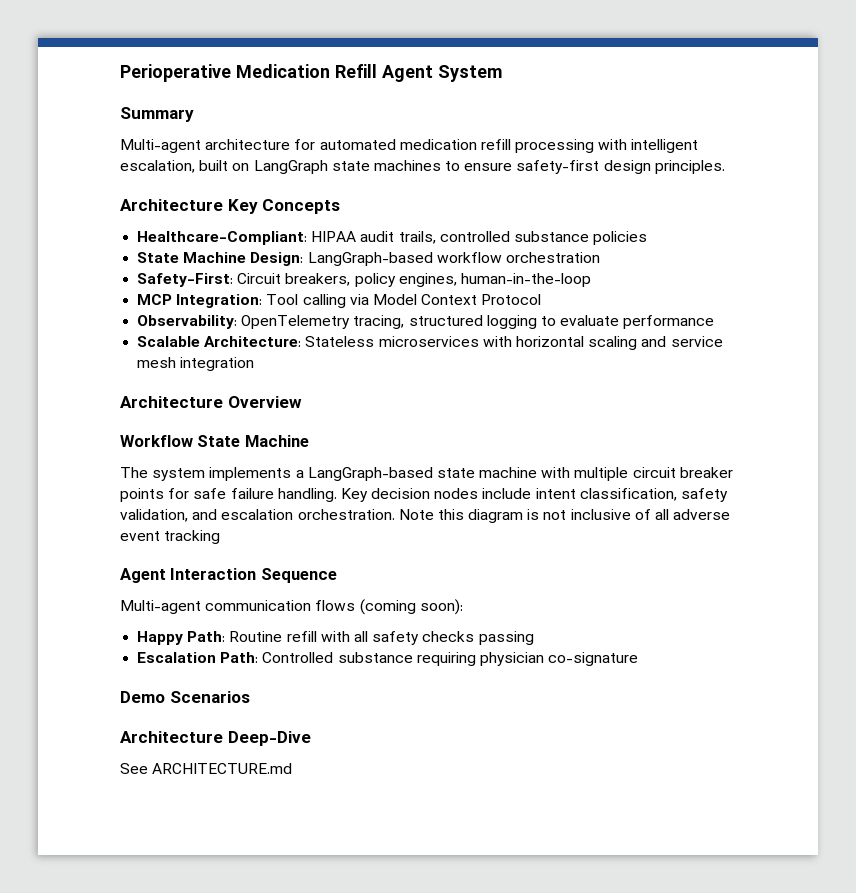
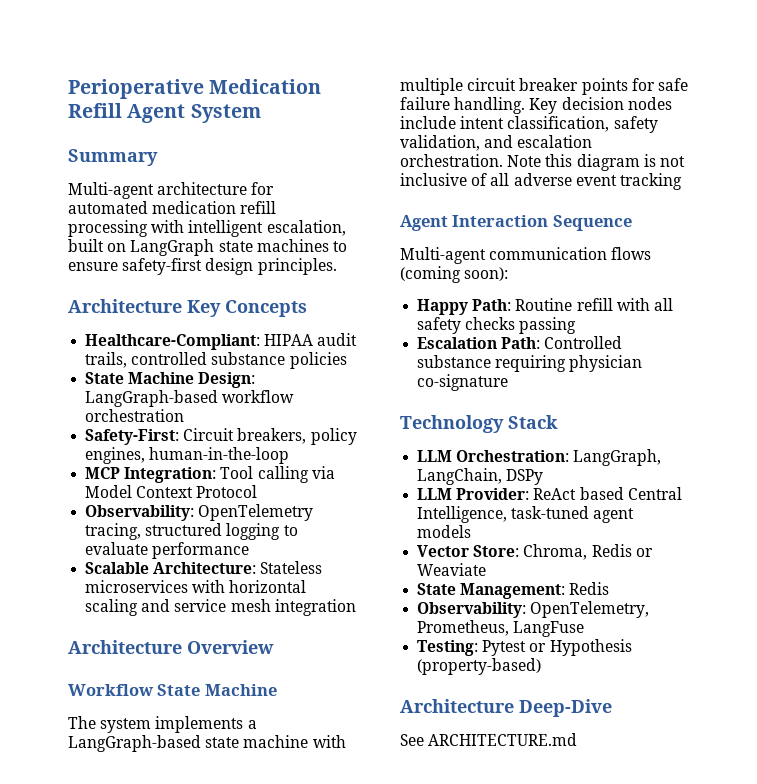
- Demo Scenarios
+ Technology Stack
+ LLM Orchestration: LangGraph, LangChain, DSPy
+ LLM Provider: ReAct based Central Intelligence, task-tuned agent models
+ Vector Store: Chroma, Redis or Weaviate
+ State Management: Redis
+ Observability: OpenTelemetry, Prometheus, LangFuse
+ Testing: Pytest or Hypothesis (property-based)

